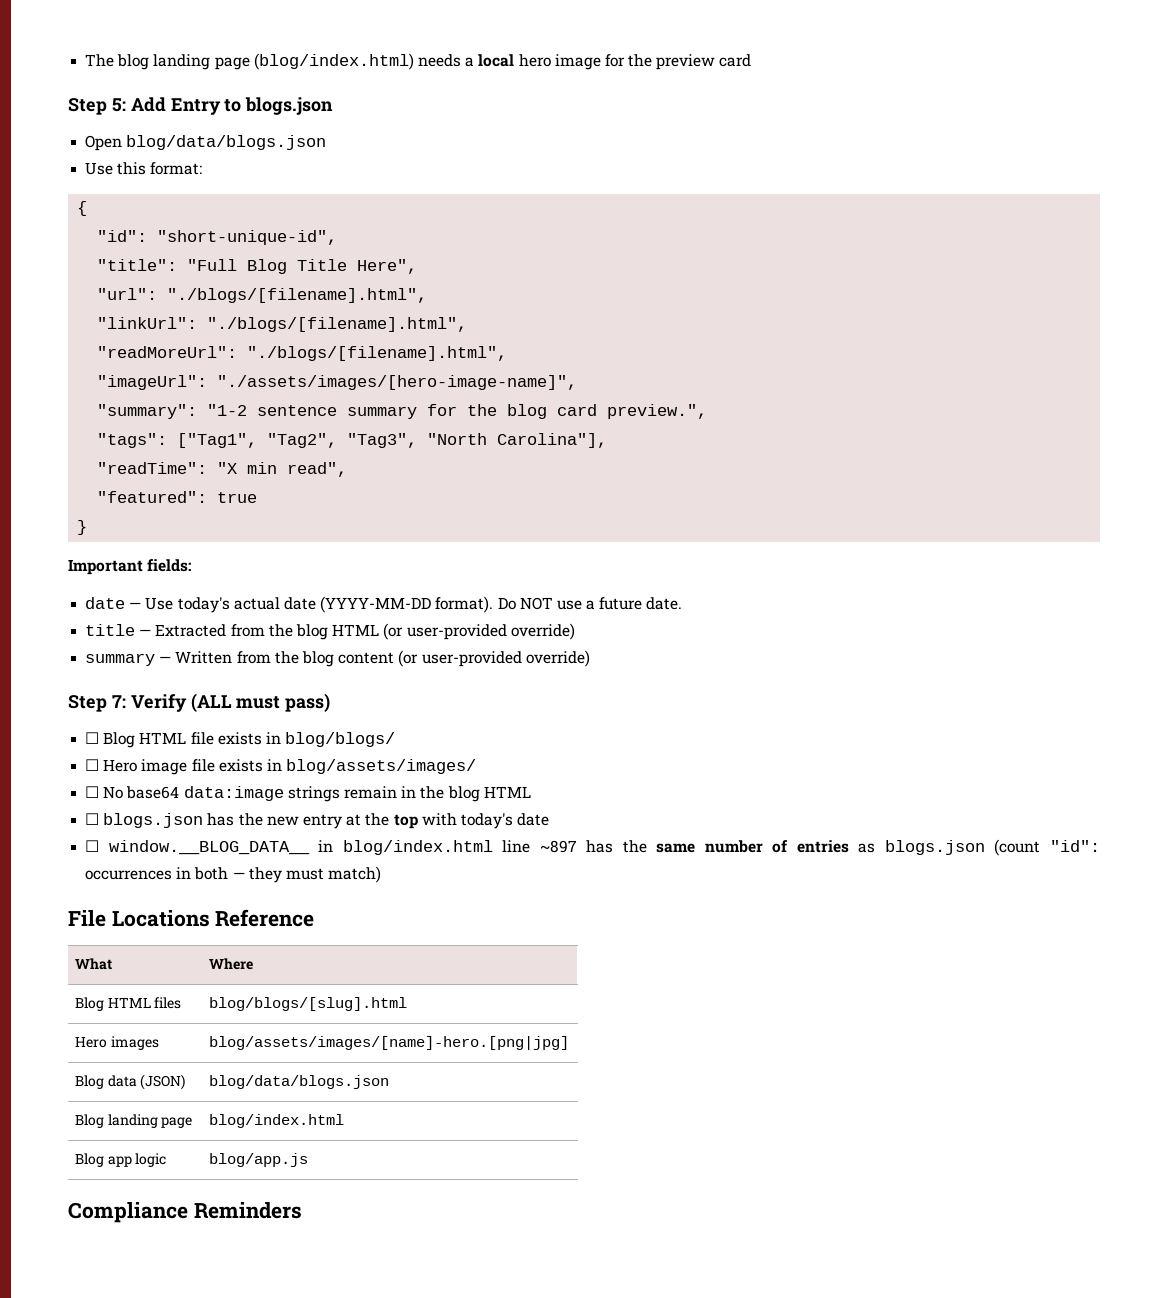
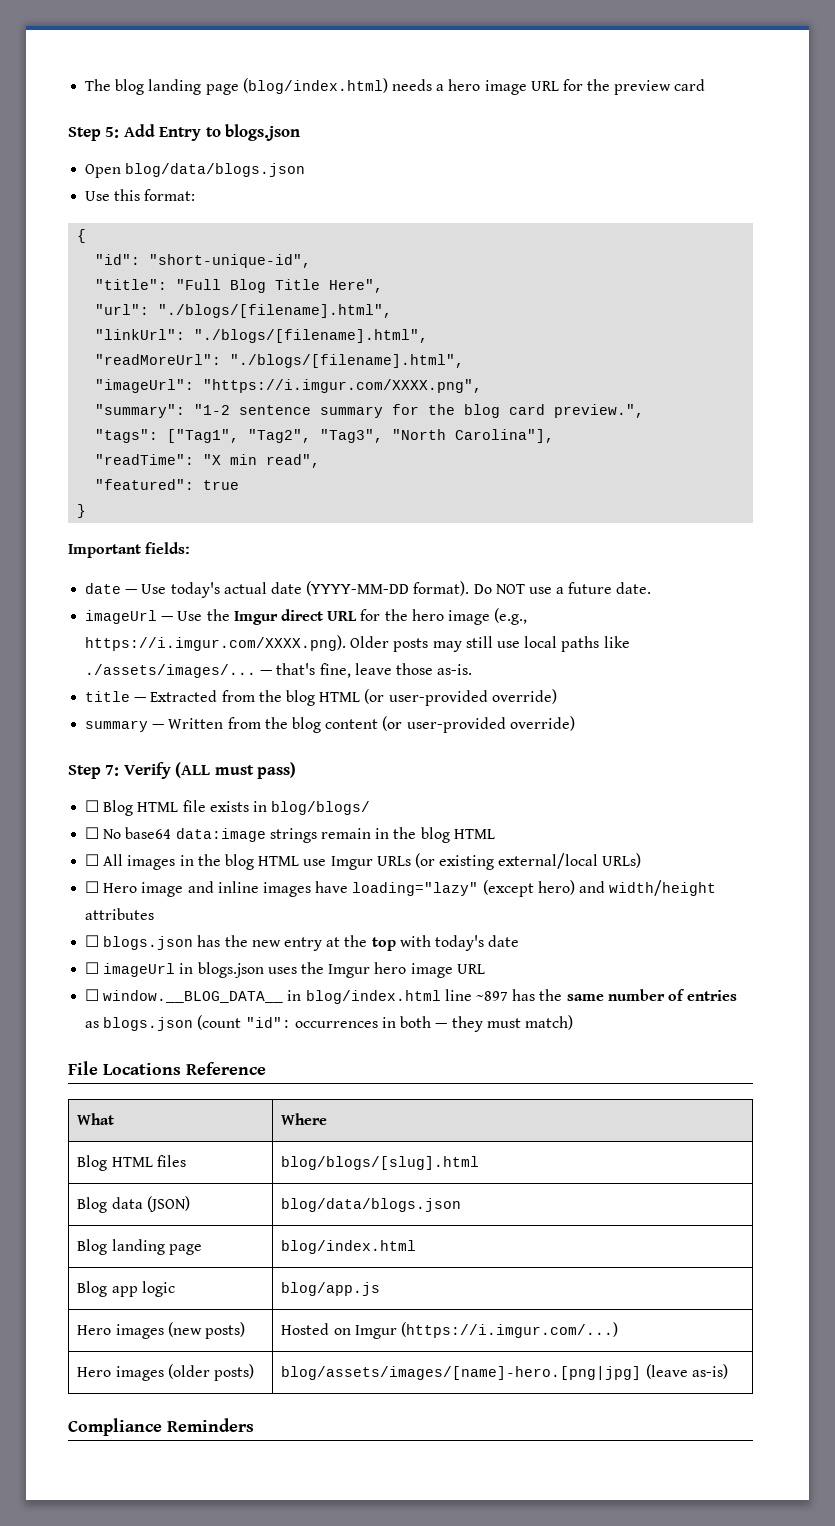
- The blog landing page (blog/index.html) needs a local hero image for the preview card
+ The blog landing page (blog/index.html) needs a hero image URL for the preview card
- "imageUrl": "./assets/images/[hero-image-name]",
+ "imageUrl": "https://i.imgur.com/XXXX.png",
+ imageUrl — Use the Imgur direct URL for the hero image (e.g., https://i.imgur.com/XXXX.png). Older posts may still use local paths like ./assets/images/... — that's fine, leave those as-is.
- ☐ Hero image file exists in blog/assets/images/
+ ☐ All images in the blog HTML use Imgur URLs (or existing external/local URLs)
+ ☐ Hero image and inline images have loading="lazy" (except hero) and width/height attributes
+ ☐ imageUrl in blogs.json uses the Imgur hero image URL
- Hero images | blog/assets/images/[name]-hero.[png|jpg]
+ Hero images (new posts) | Hosted on Imgur (https://i.imgur.com/...)
+ Hero images (older posts) | blog/assets/images/[name]-hero.[png|jpg] (leave as-is)

